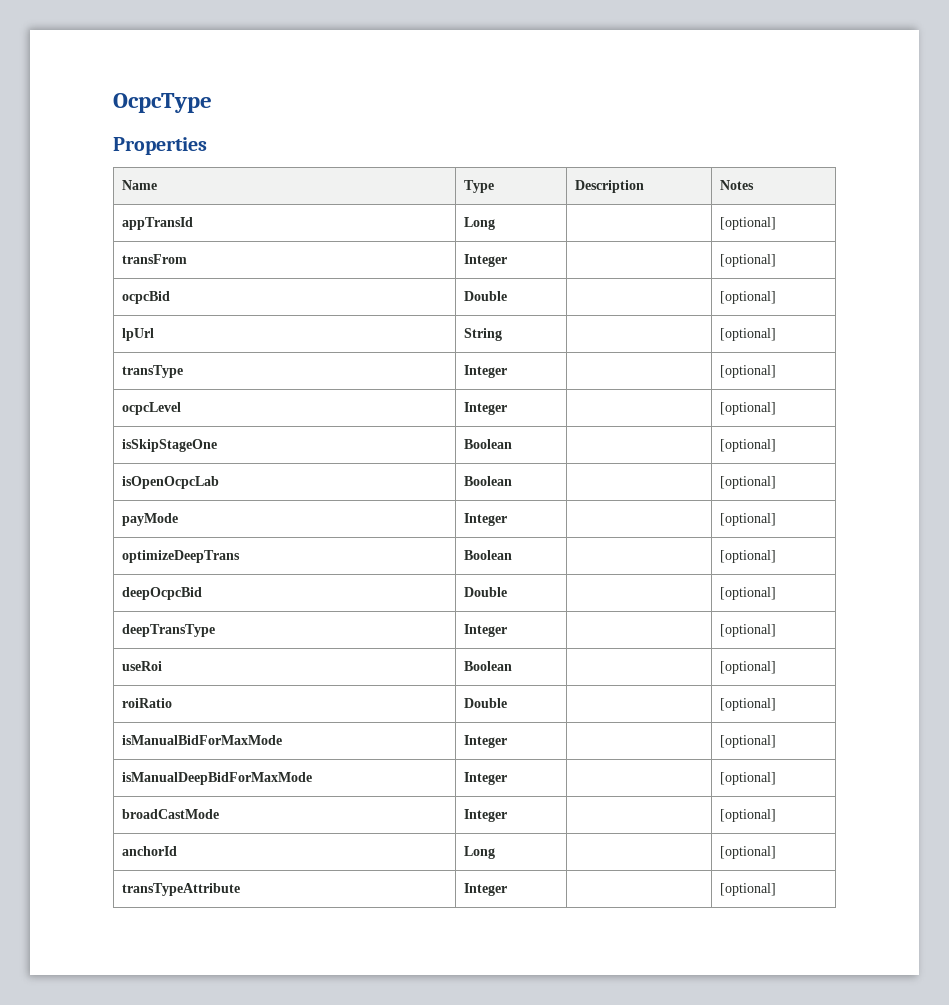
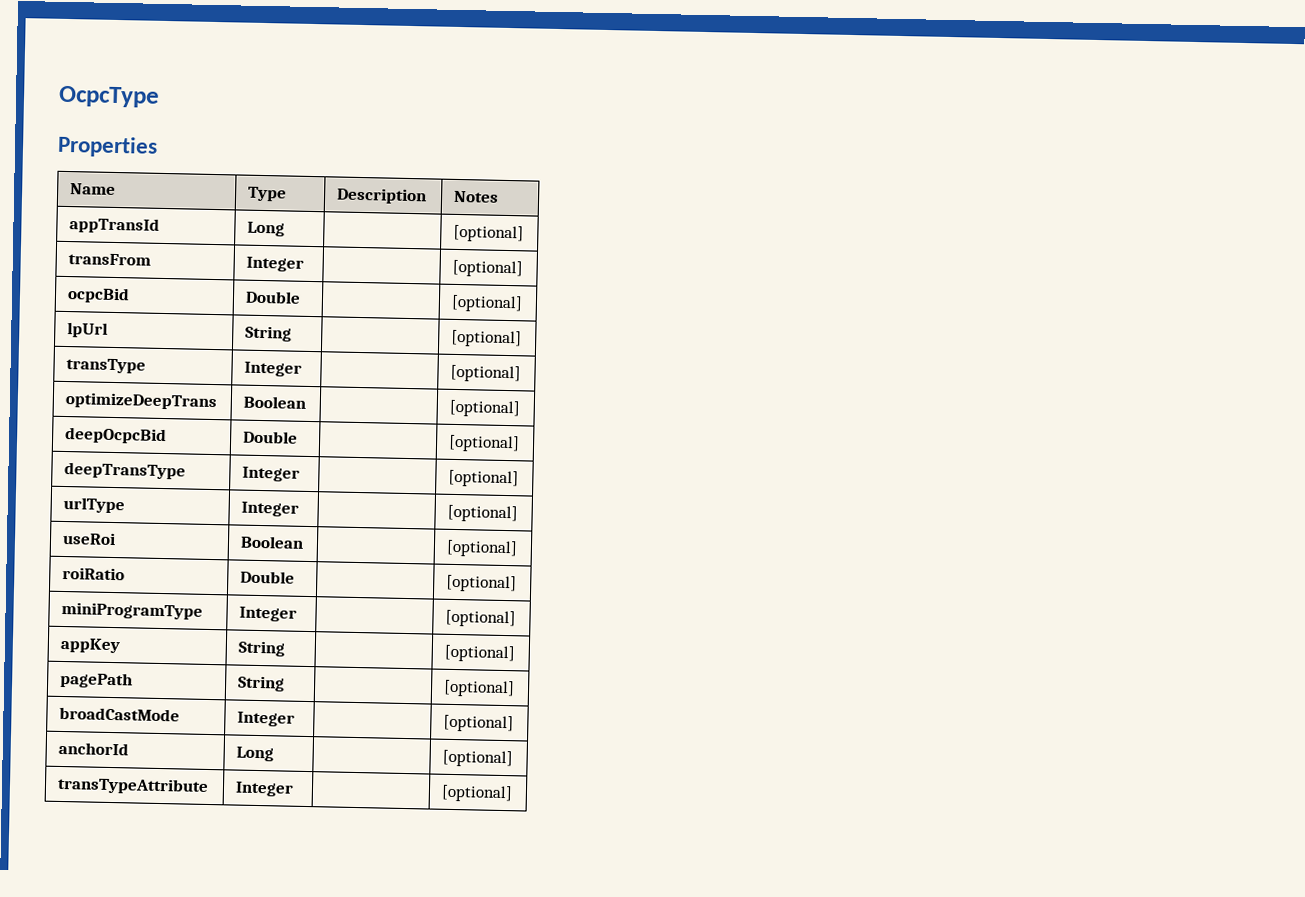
- ocpcLevel | Integer | | [optional]
- isSkipStageOne | Boolean | | [optional]
- isOpenOcpcLab | Boolean | | [optional]
- payMode | Integer | | [optional]
+ urlType | Integer | | [optional]
- isManualBidForMaxMode | Integer | | [optional]
- isManualDeepBidForMaxMode | Integer | | [optional]
+ miniProgramType | Integer | | [optional]
+ appKey | String | | [optional]
+ pagePath | String | | [optional]

